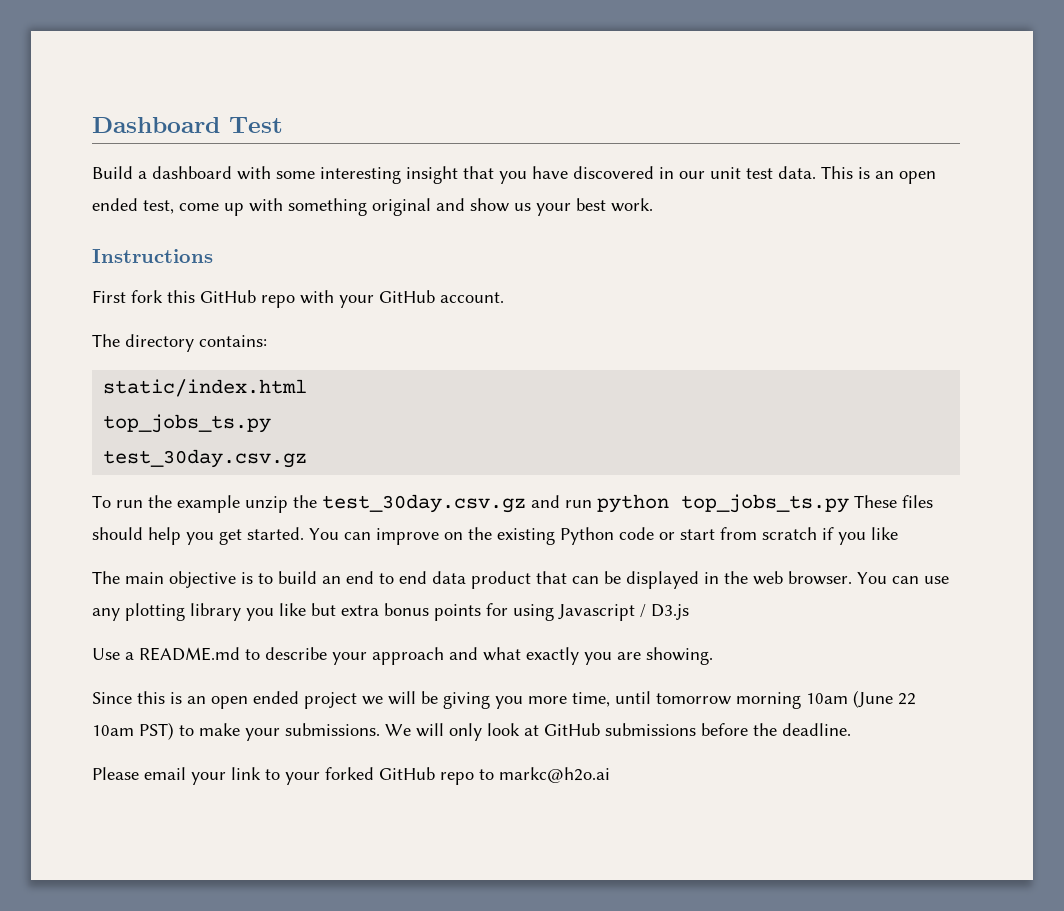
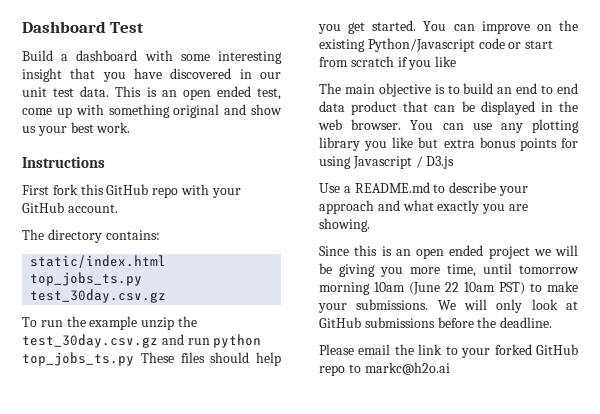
- You can improve on the existing Python code or start from scratch if you like
+ You can improve on the existing Python/Javascript code or start from scratch if you like
- Please email your link to your forked GitHub repo to markc@h2o.ai
+ Please email the link to your forked GitHub repo to markc@h2o.ai

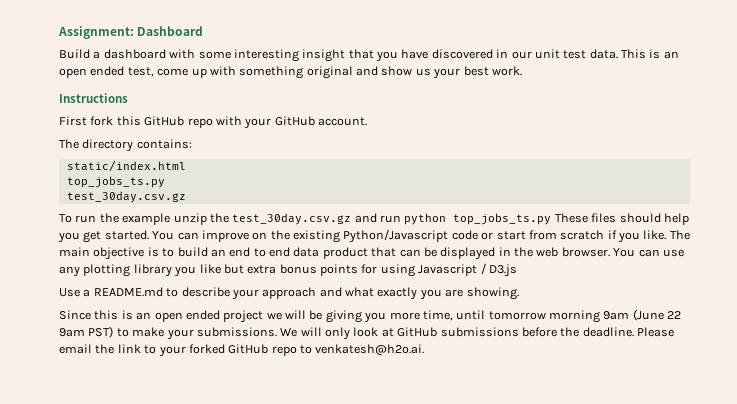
- Dashboard Test
+ Assignment: Dashboard
- You can improve on the existing Python/Javascript code or start from scratch if you like
- The main objective is to build an end to end data product that can be displayed in the web browser.
+ You can improve on the existing Python/Javascript code or start from scratch if you like. The main objective is to build an end to end data product that can be displayed in the web browser.
- Since this is an open ended project we will be giving you more time, until tomorrow morning 10am (June 22 10am PST) to make your submissions.
+ Since this is an open ended project we will be giving you more time, until tomorrow morning 9am (June 22 9am PST) to make your submissions.
- We will only look at GitHub submissions before the deadline.
- Please email the link to your forked GitHub repo to markc@h2o.ai
+ We will only look at GitHub submissions before the deadline. Please email the link to your forked GitHub repo to venkatesh@h2o.ai.

